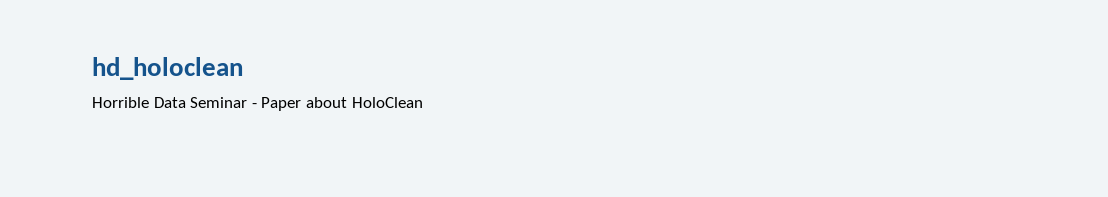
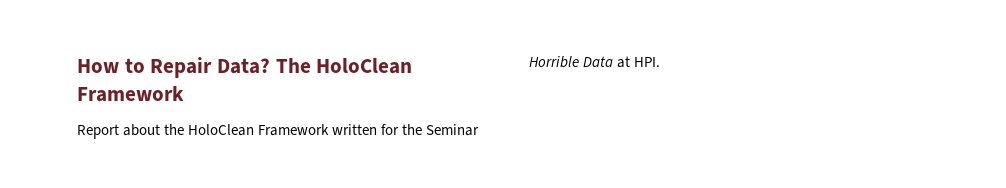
- hd_holoclean
- Horrible Data Seminar - Paper about HoloClean
+ How to Repair Data? The HoloClean Framework
+ Report about the HoloClean Framework written for the Seminar Horrible Data at HPI.

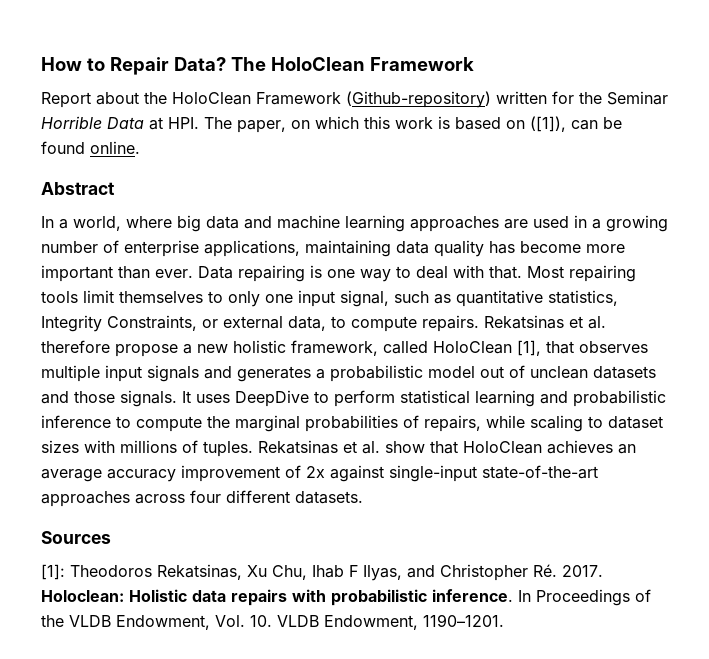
- Report about the HoloClean Framework written for the Seminar Horrible Data at HPI.
+ Report about the HoloClean Framework (Github-repository) written for the Seminar Horrible Data at HPI. The paper, on which this work is based on ([1]), can be found online.
+ Abstract
+ In a world, where big data and machine learning approaches are used in a growing number of enterprise applications, maintaining data quality has become more important than ever. Data repairing is one way to deal with that. Most repairing tools limit themselves to only one input signal, such as quantitative statistics, Integrity Constraints, or external data, to compute repairs. Rekatsinas et al. therefore propose a new holistic framework, called HoloClean [1], that observes multiple input signals and generates a probabilistic model out of unclean datasets and those signals. It uses DeepDive to perform statistical learning and probabilistic inference to compute the marginal probabilities of repairs, while scaling to dataset sizes with millions of tuples. Rekatsinas et al. show that HoloClean achieves an average accuracy improvement of 2x against single-input state-of-the-art approaches across four different datasets.
+ Sources
+ [1]: Theodoros Rekatsinas, Xu Chu, Ihab F Ilyas, and Christopher Ré. 2017. Holoclean: Holistic data repairs with probabilistic inference. In Proceedings of the VLDB Endowment, Vol. 10. VLDB Endowment, 1190–1201.

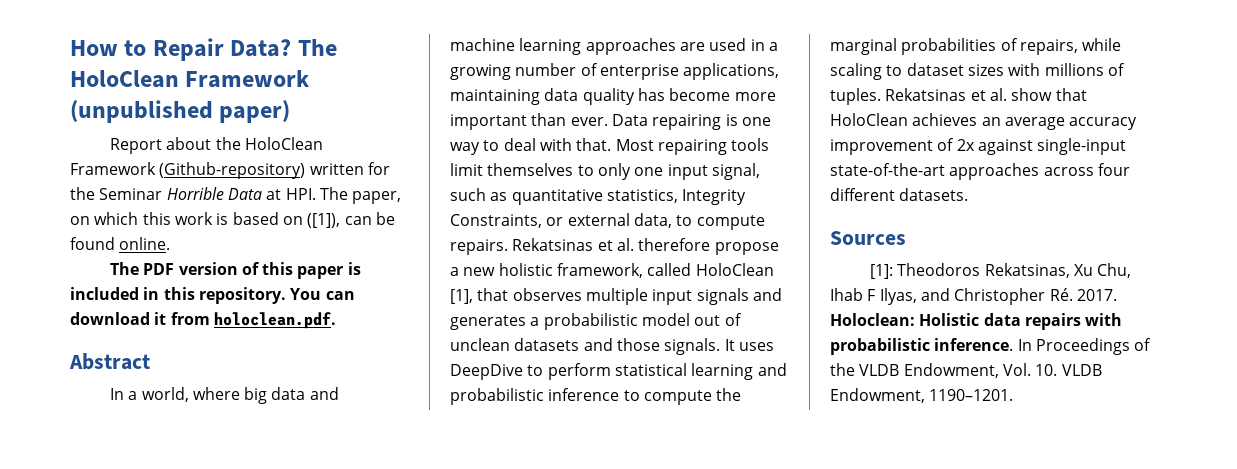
- The HoloClean Framework
+ The HoloClean Framework (unpublished paper)
+ The PDF version of this paper is included in this repository. You can download it from holoclean.pdf.

